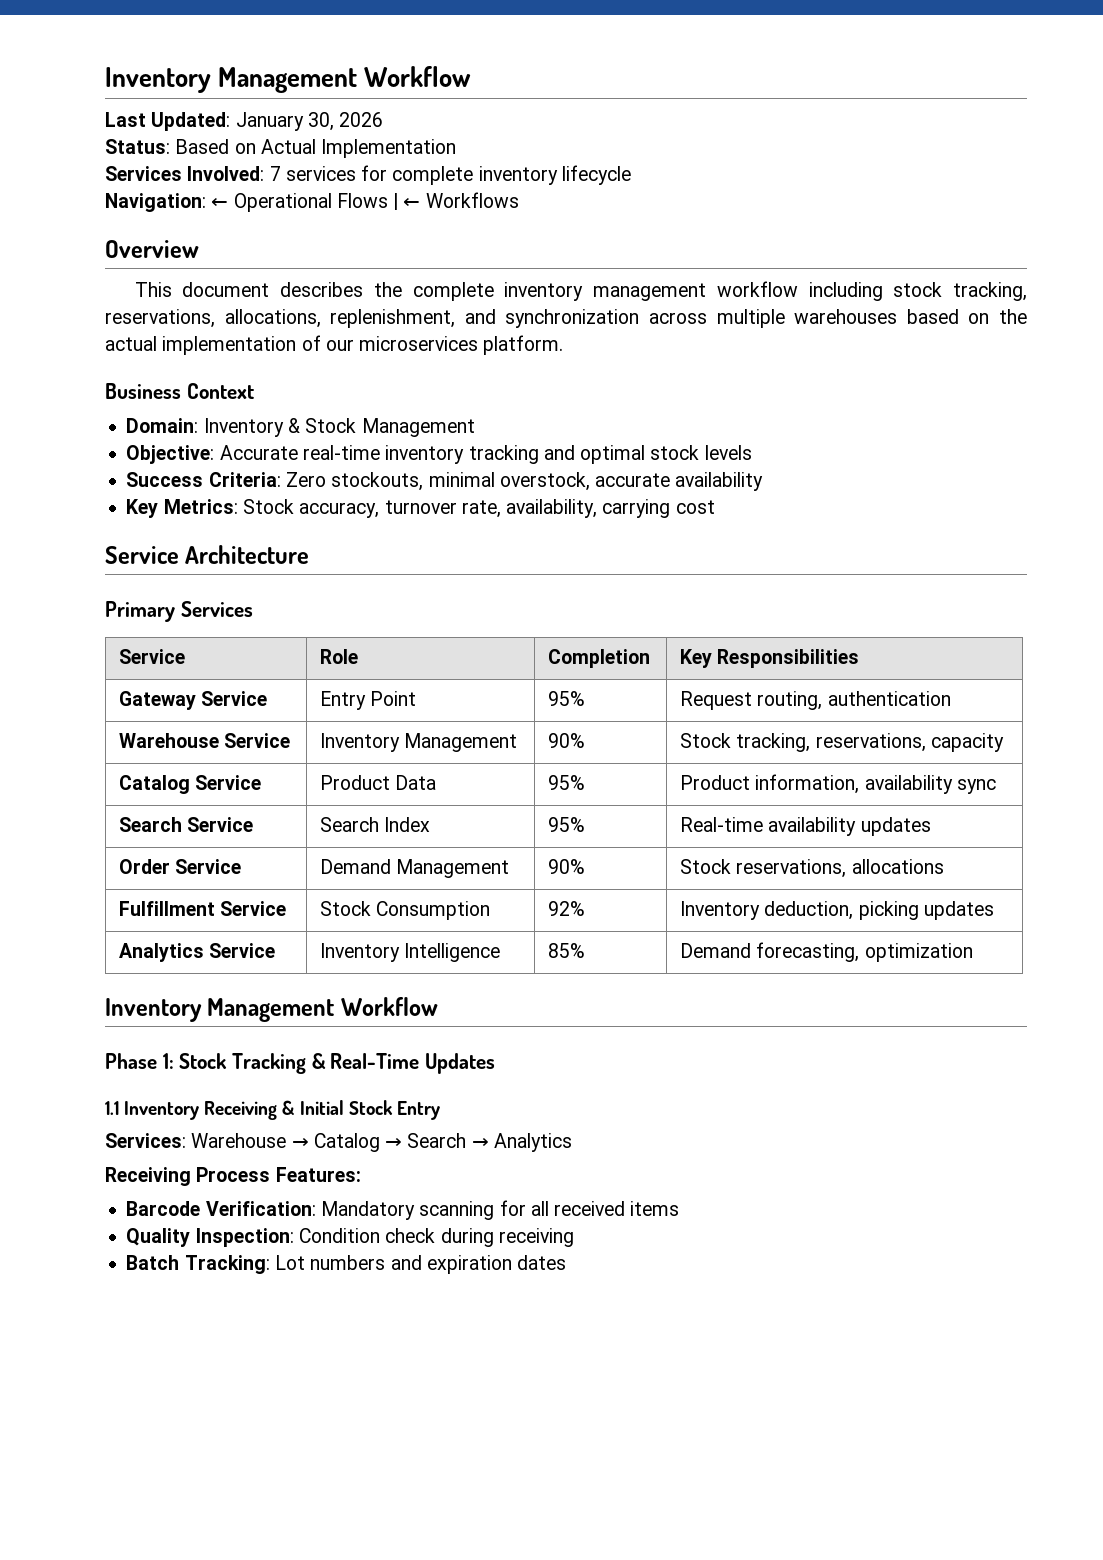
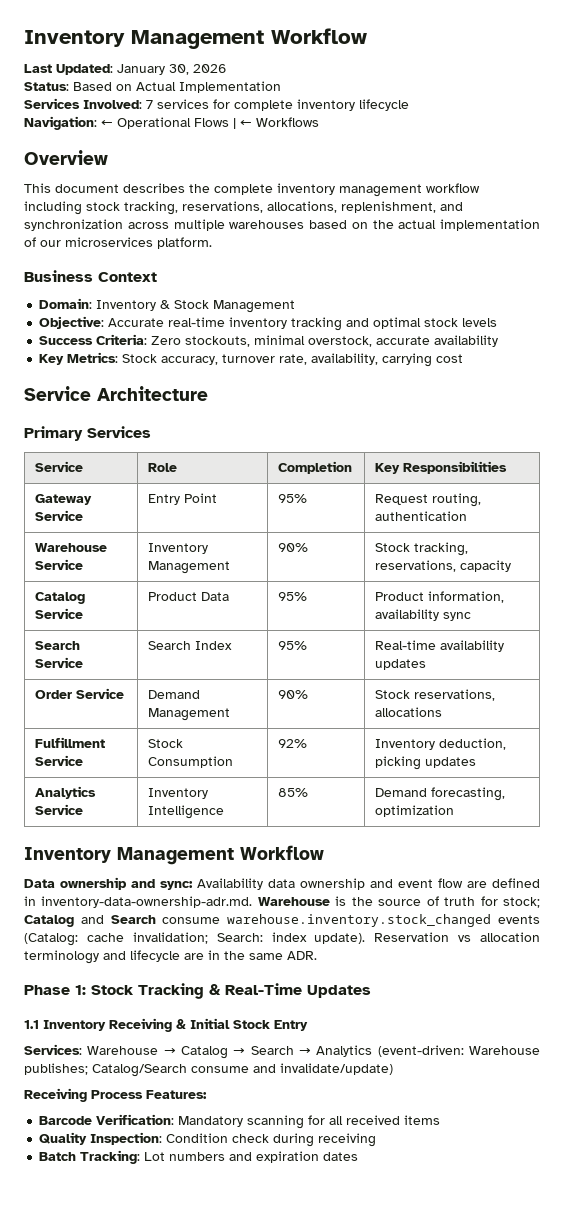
+ Data ownership and sync: Availability data ownership and event flow are defined in inventory-data-ownership-adr.md. Warehouse is the source of truth for stock; Catalog and Search consume warehouse.inventory.stock_changed events (Catalog: cache invalidation; Search: index update). Reservation vs allocation terminology and lifecycle are in the same ADR.
- Services: Warehouse → Catalog → Search → Analytics
+ Services: Warehouse → Catalog → Search → Analytics (event-driven: Warehouse publishes; Catalog/Search consume and invalidate/update)

